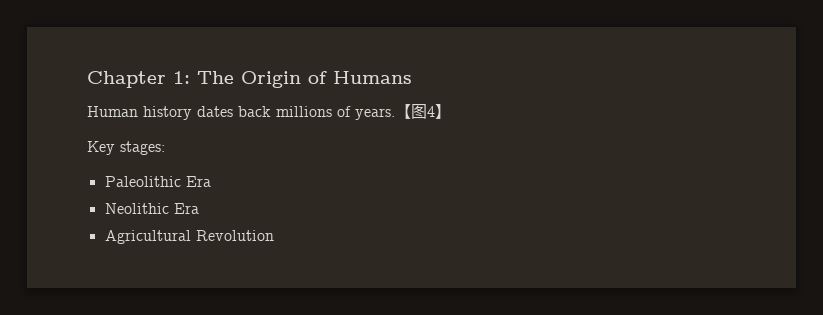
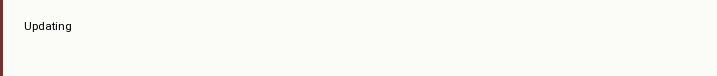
- Chapter 1: The Origin of Humans
- Human history dates back millions of years.【图4】
- Key stages:
- Paleolithic Era
- Neolithic Era
- Agricultural Revolution
+ Updating

